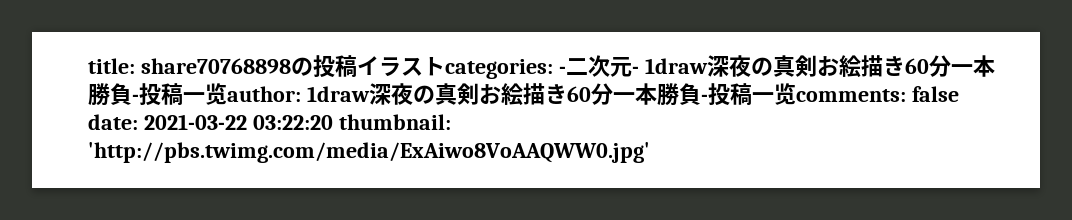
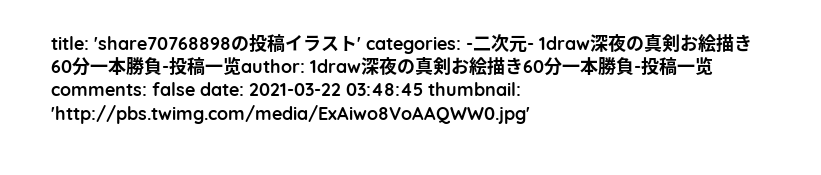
- title: share70768898の投稿イラストcategories: -二次元- 1draw深夜の真剣お絵描き60分一本勝負-投稿一览author: 1draw深夜の真剣お絵描き60分一本勝負-投稿一览comments: false date: 2021-03-22 03:22:20 thumbnail: 'http://pbs.twimg.com/media/ExAiwo8VoAAQWW0.jpg'
+ title: 'share70768898の投稿イラスト' categories: -二次元- 1draw深夜の真剣お絵描き60分一本勝負-投稿一览author: 1draw深夜の真剣お絵描き60分一本勝負-投稿一览comments: false date: 2021-03-22 03:48:45 thumbnail: 'http://pbs.twimg.com/media/ExAiwo8VoAAQWW0.jpg'

